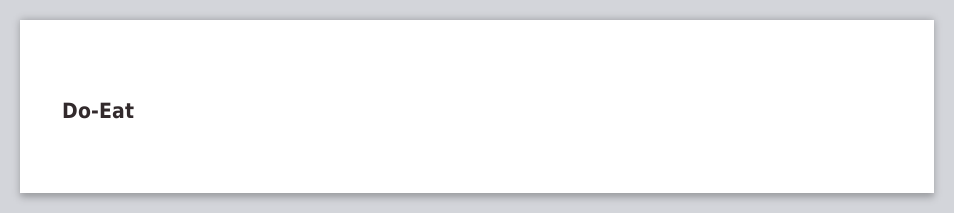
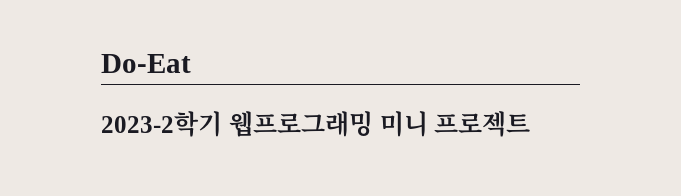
+ 2023-2학기 웹프로그래밍 미니 프로젝트

